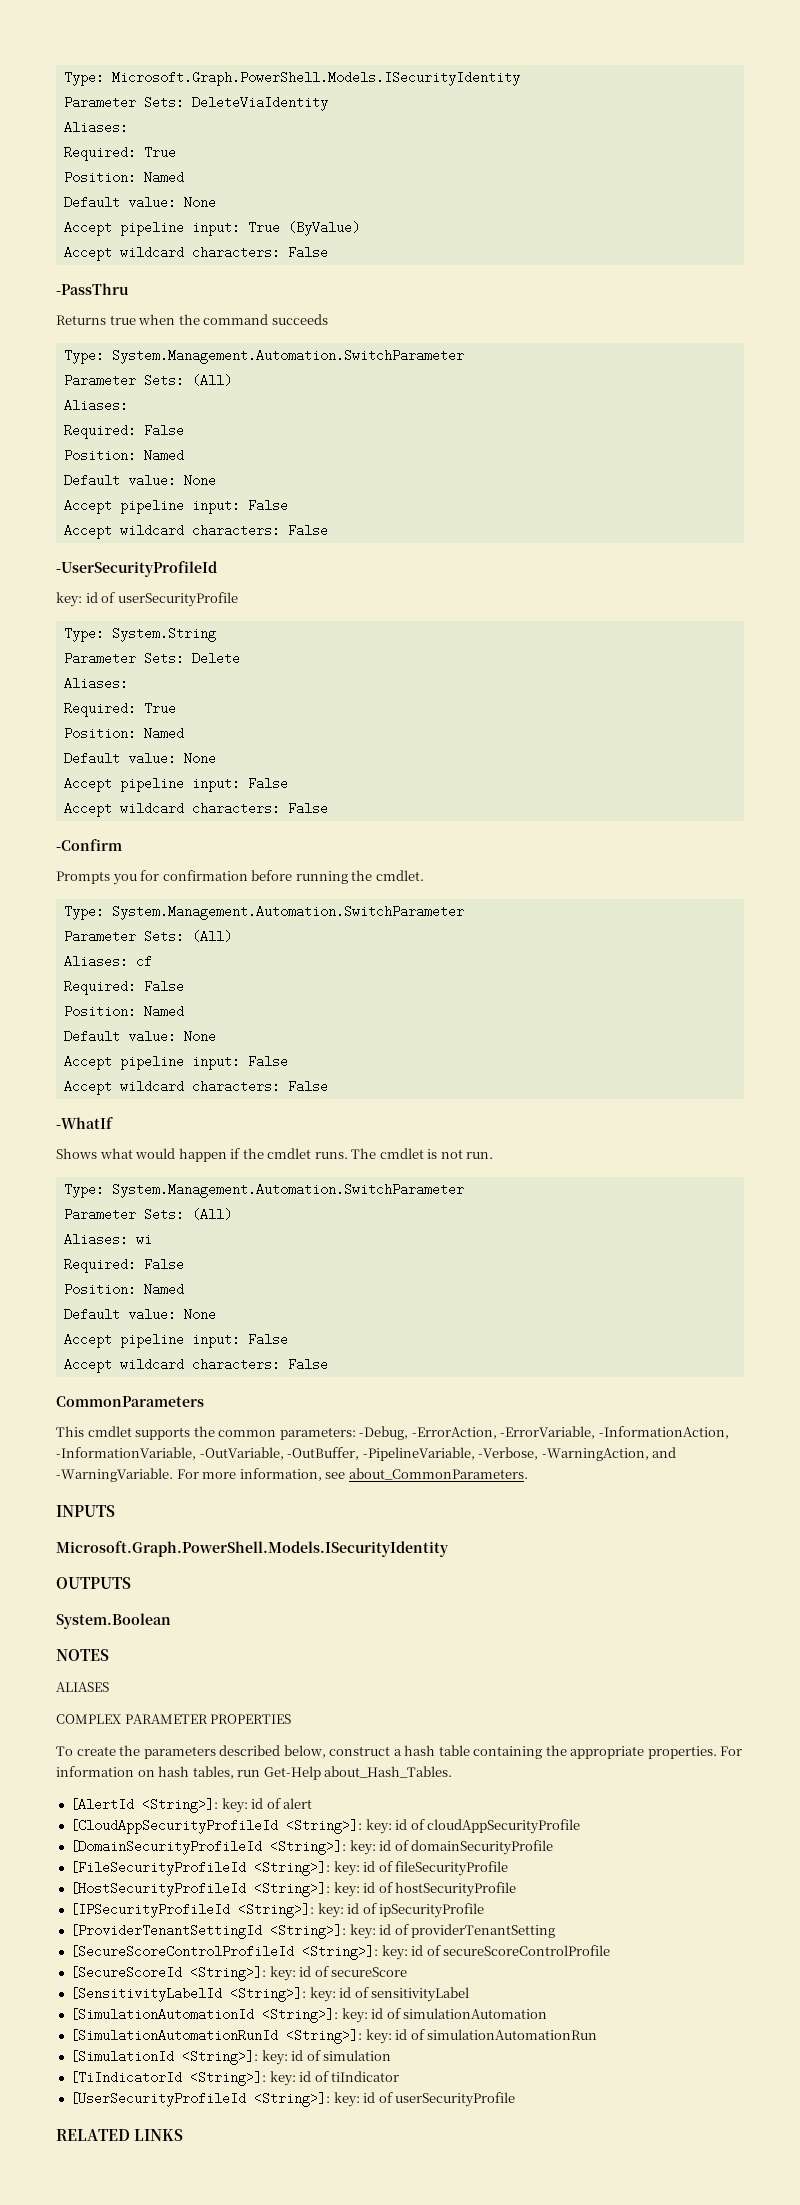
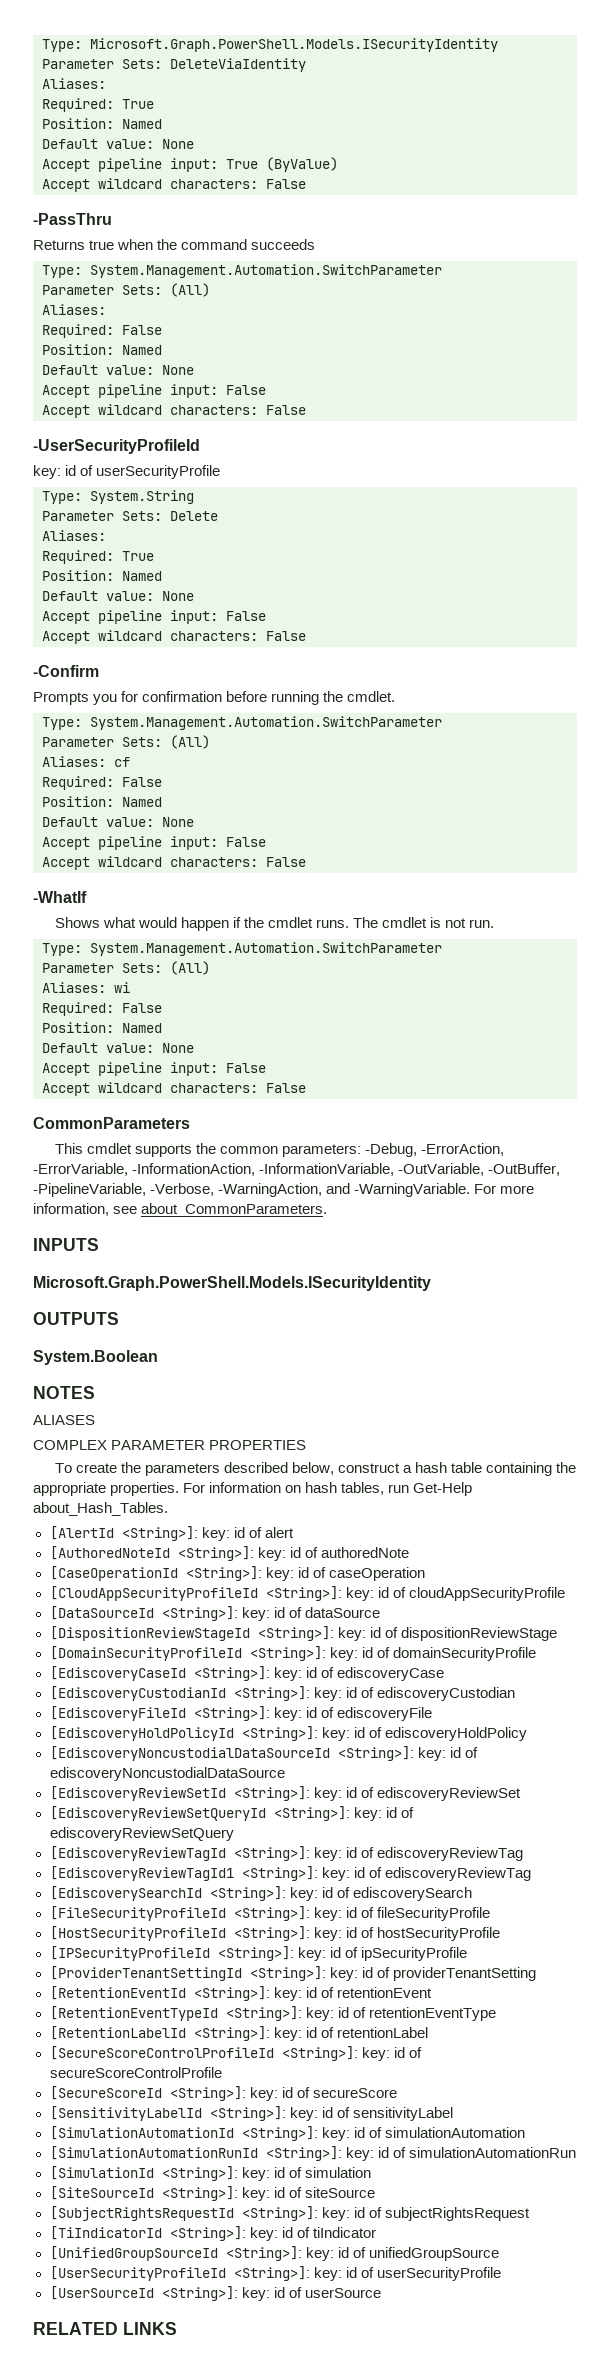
+ [AuthoredNoteId <String>]: key: id of authoredNote
+ [CaseOperationId <String>]: key: id of caseOperation
+ [DataSourceId <String>]: key: id of dataSource
+ [DispositionReviewStageId <String>]: key: id of dispositionReviewStage
+ [EdiscoveryCaseId <String>]: key: id of ediscoveryCase
+ [EdiscoveryCustodianId <String>]: key: id of ediscoveryCustodian
+ [EdiscoveryFileId <String>]: key: id of ediscoveryFile
+ [EdiscoveryHoldPolicyId <String>]: key: id of ediscoveryHoldPolicy
+ [EdiscoveryNoncustodialDataSourceId <String>]: key: id of ediscoveryNoncustodialDataSource
+ [EdiscoveryReviewSetId <String>]: key: id of ediscoveryReviewSet
+ [EdiscoveryReviewSetQueryId <String>]: key: id of ediscoveryReviewSetQuery
+ [EdiscoveryReviewTagId <String>]: key: id of ediscoveryReviewTag
+ [EdiscoveryReviewTagId1 <String>]: key: id of ediscoveryReviewTag
+ [EdiscoverySearchId <String>]: key: id of ediscoverySearch
+ [RetentionEventId <String>]: key: id of retentionEvent
+ [RetentionEventTypeId <String>]: key: id of retentionEventType
+ [RetentionLabelId <String>]: key: id of retentionLabel
+ [SiteSourceId <String>]: key: id of siteSource
+ [SubjectRightsRequestId <String>]: key: id of subjectRightsRequest
+ [UnifiedGroupSourceId <String>]: key: id of unifiedGroupSource
+ [UserSourceId <String>]: key: id of userSource

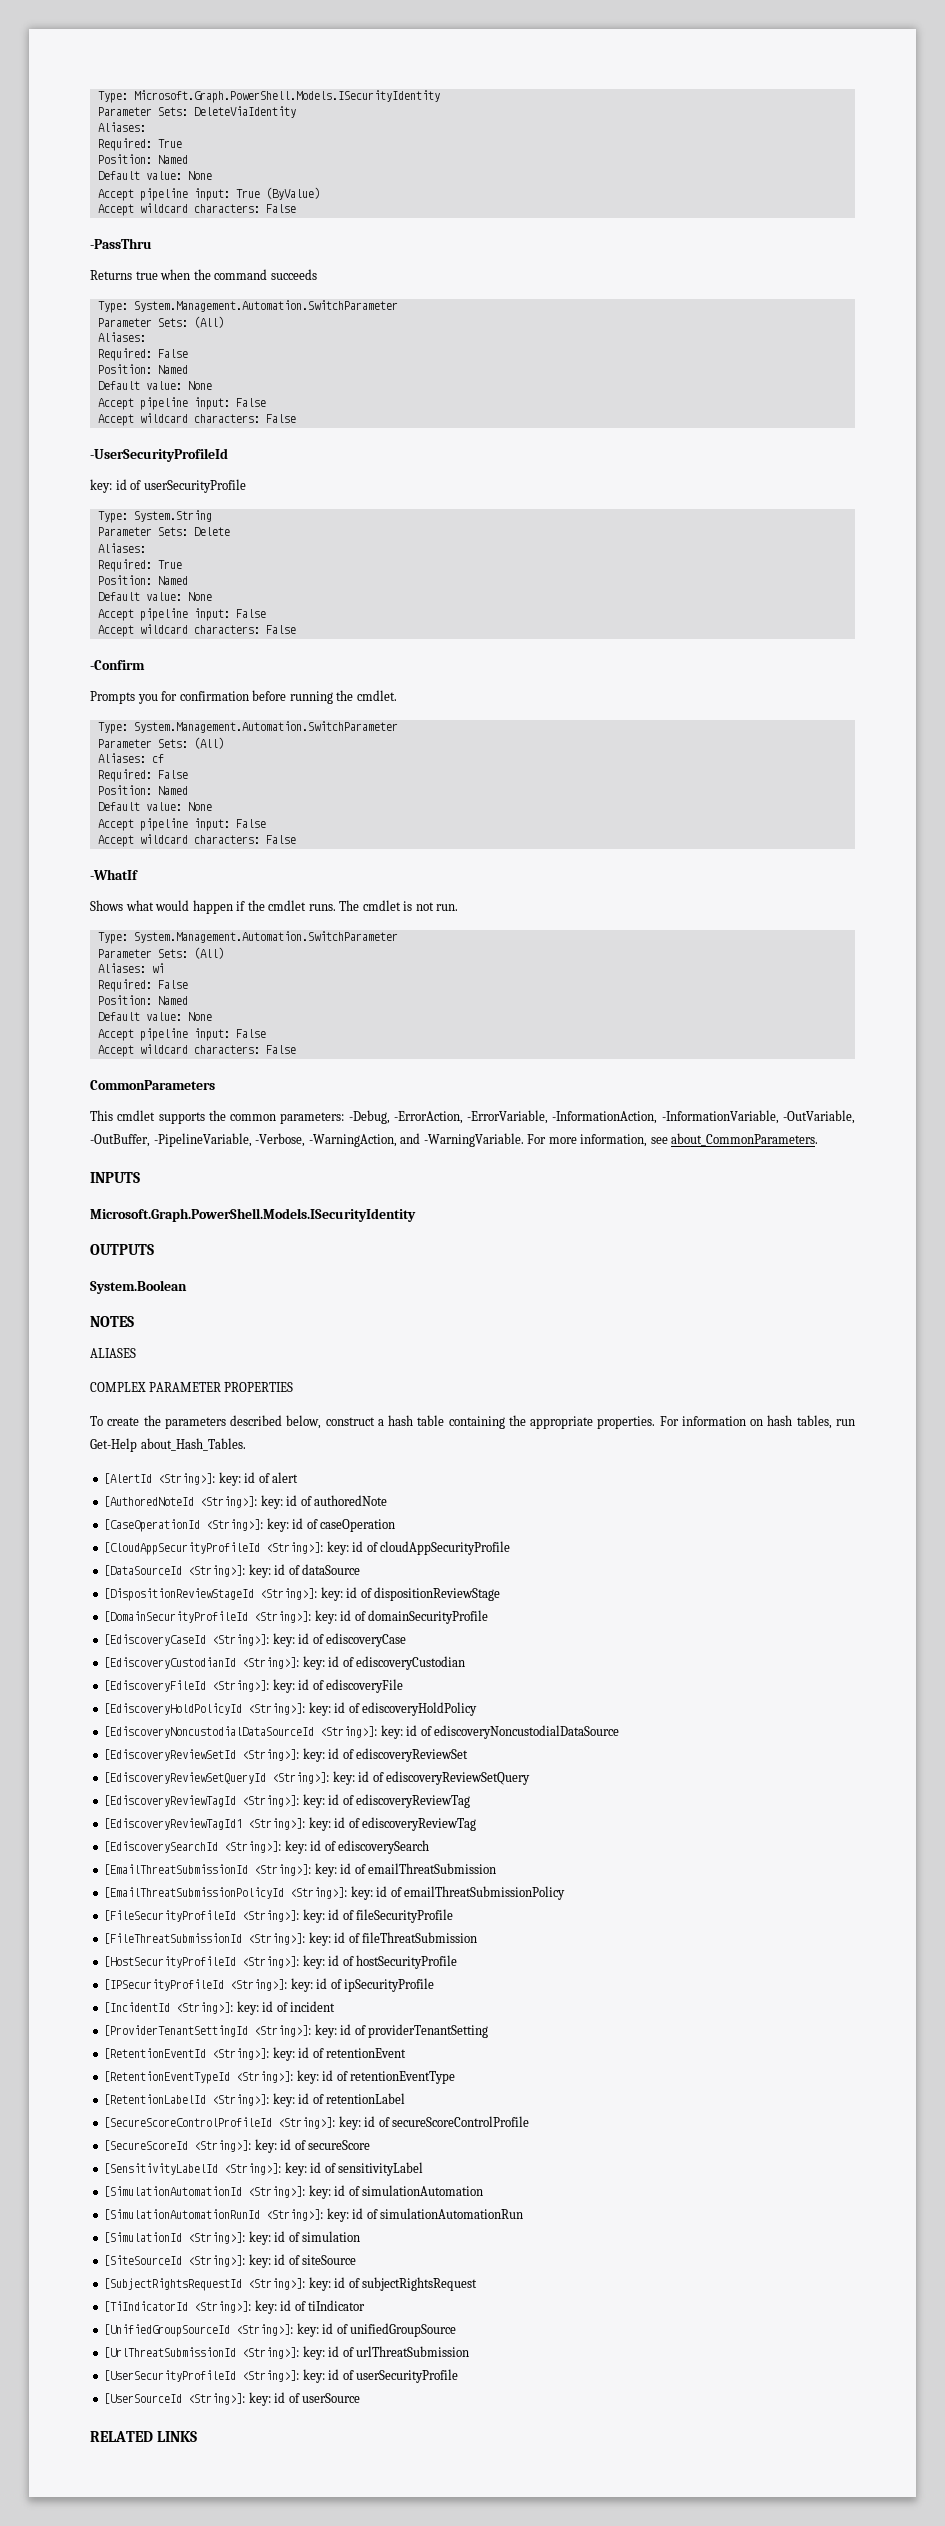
+ [EmailThreatSubmissionId <String>]: key: id of emailThreatSubmission
+ [EmailThreatSubmissionPolicyId <String>]: key: id of emailThreatSubmissionPolicy
+ [FileThreatSubmissionId <String>]: key: id of fileThreatSubmission
+ [IncidentId <String>]: key: id of incident
+ [UrlThreatSubmissionId <String>]: key: id of urlThreatSubmission

